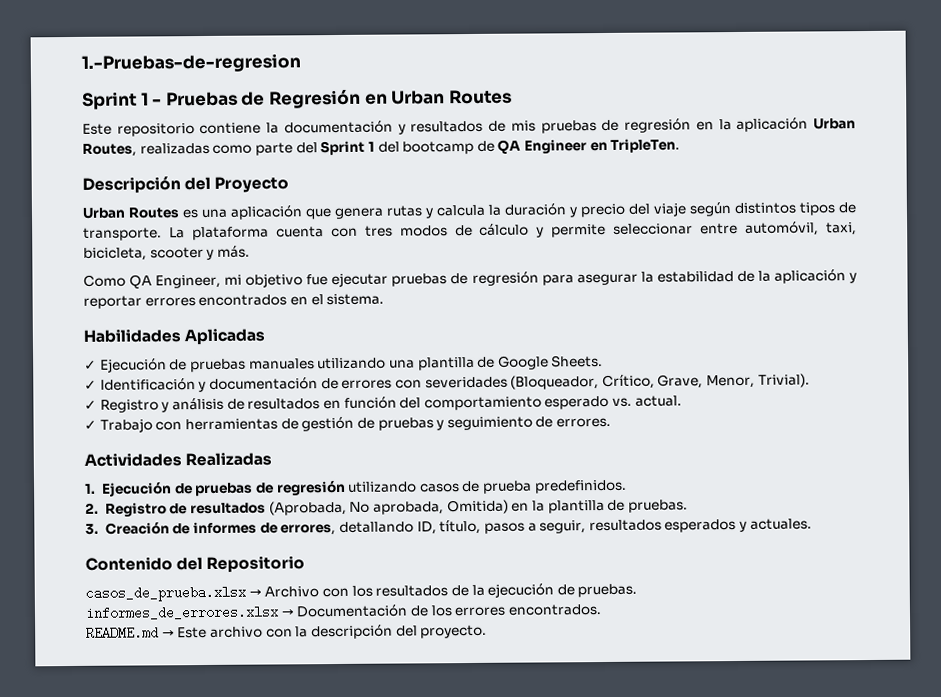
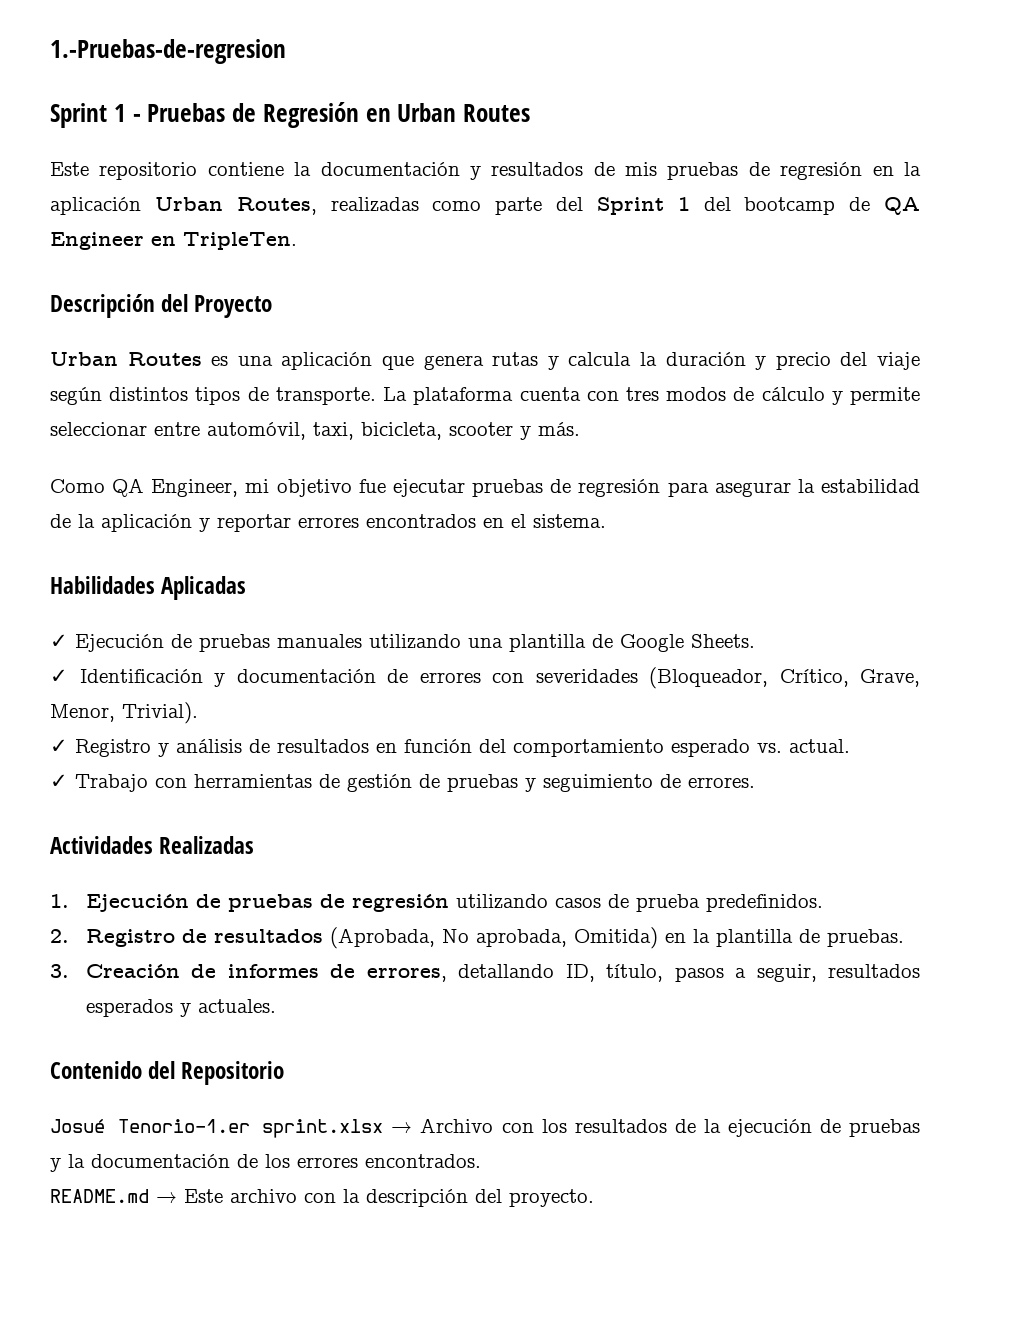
- casos_de_prueba.xlsx → Archivo con los resultados de la ejecución de pruebas.
- informes_de_errores.xlsx → Documentación de los errores encontrados.
+ Josué Tenorio-1.er sprint.xlsx → Archivo con los resultados de la ejecución de pruebas y la documentación de los errores encontrados.

